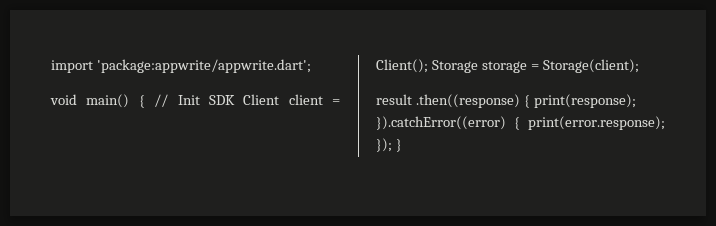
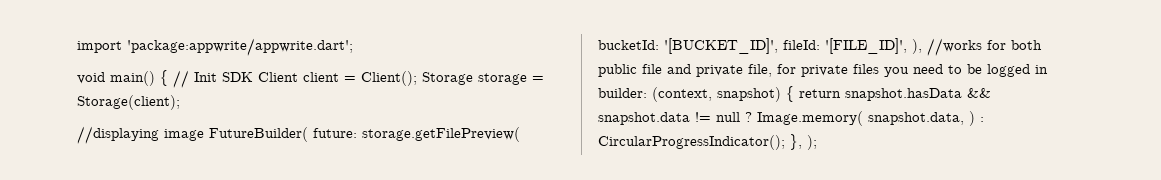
- result .then((response) { print(response); }).catchError((error) { print(error.response); }); }
+ //displaying image FutureBuilder( future: storage.getFilePreview( bucketId: '[BUCKET_ID]', fileId: '[FILE_ID]', ), //works for both public file and private file, for private files you need to be logged in builder: (context, snapshot) { return snapshot.hasData && snapshot.data != null ? Image.memory( snapshot.data, ) : CircularProgressIndicator(); }, );

